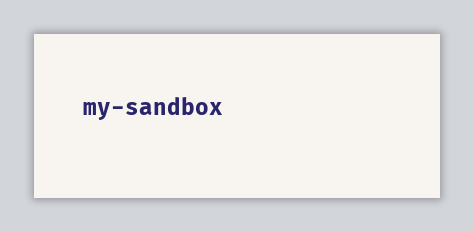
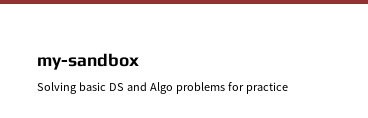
+ Solving basic DS and Algo problems for practice

